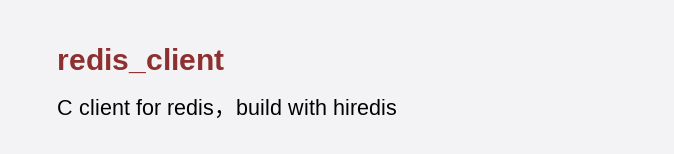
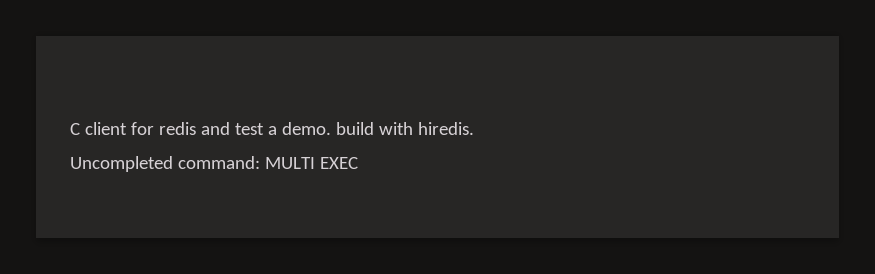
- redis_client
- C client for redis，build with hiredis
+ C client for redis and test a demo. build with hiredis.
+ Uncompleted command: MULTI EXEC

